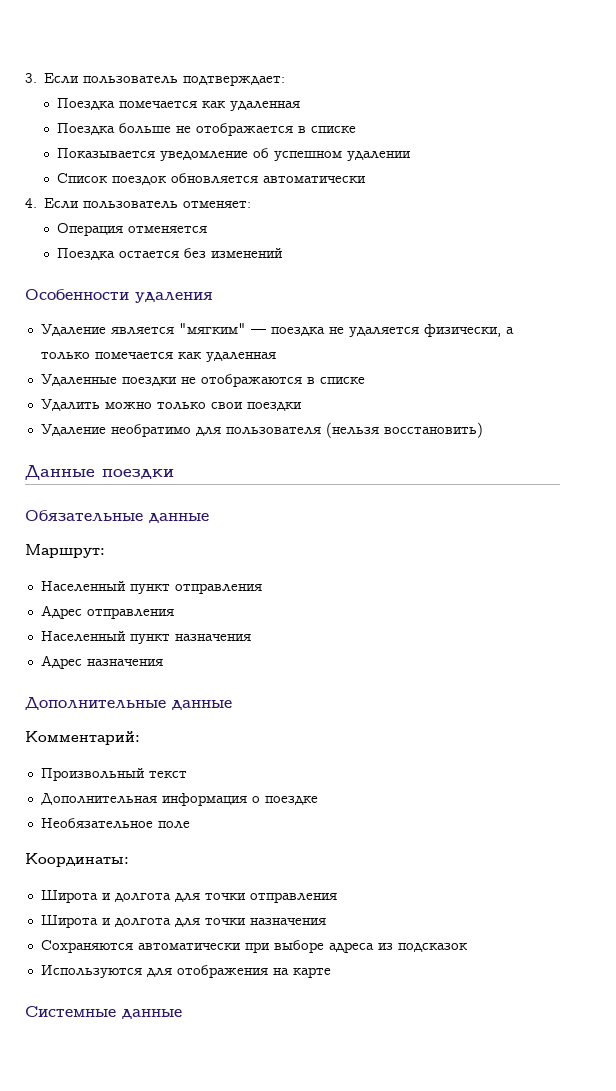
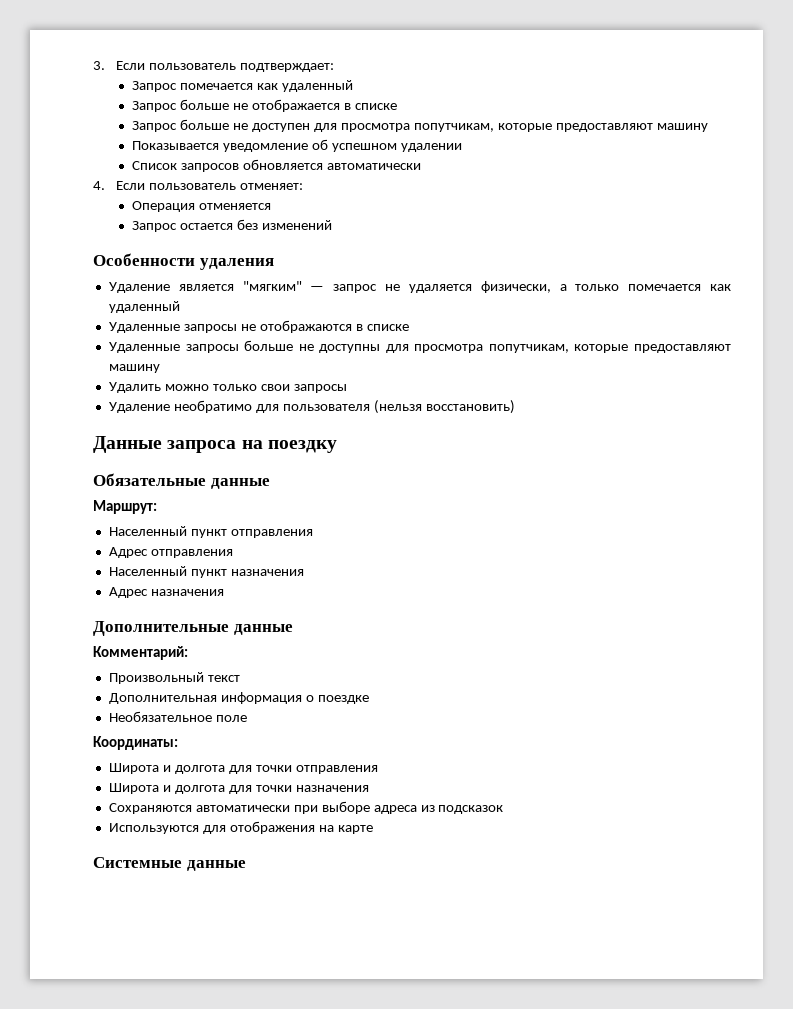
- Поездка помечается как удаленная
- Поездка больше не отображается в списке
+ Запрос помечается как удаленный
+ Запрос больше не отображается в списке
+ Запрос больше не доступен для просмотра попутчикам, которые предоставляют машину
- Список поездок обновляется автоматически
+ Список запросов обновляется автоматически
- Поездка остается без изменений
+ Запрос остается без изменений
- Удаление является "мягким" — поездка не удаляется физически, а только помечается как удаленная
- Удаленные поездки не отображаются в списке
+ Удаление является "мягким" — запрос не удаляется физически, а только помечается как удаленный
+ Удаленные запросы не отображаются в списке
+ Удаленные запросы больше не доступны для просмотра попутчикам, которые предоставляют машину
- Удалить можно только свои поездки
+ Удалить можно только свои запросы
- Данные поездки
+ Данные запроса на поездку

